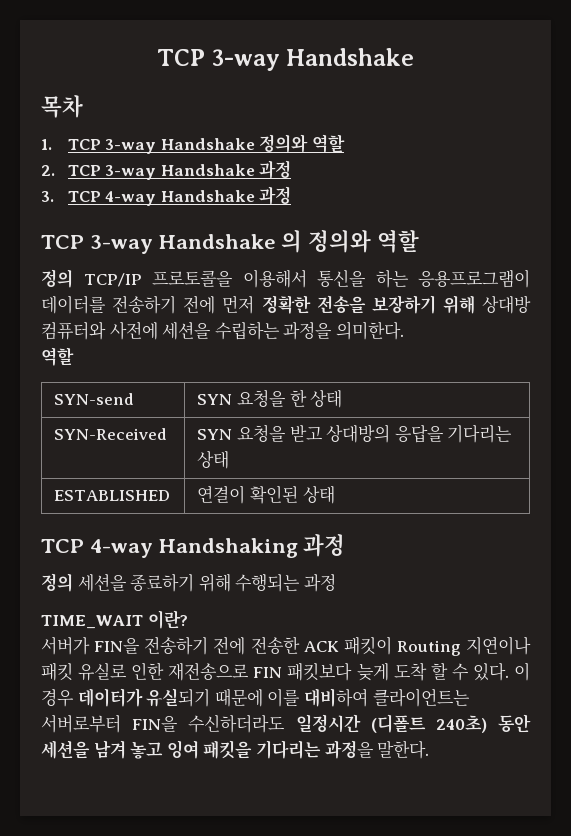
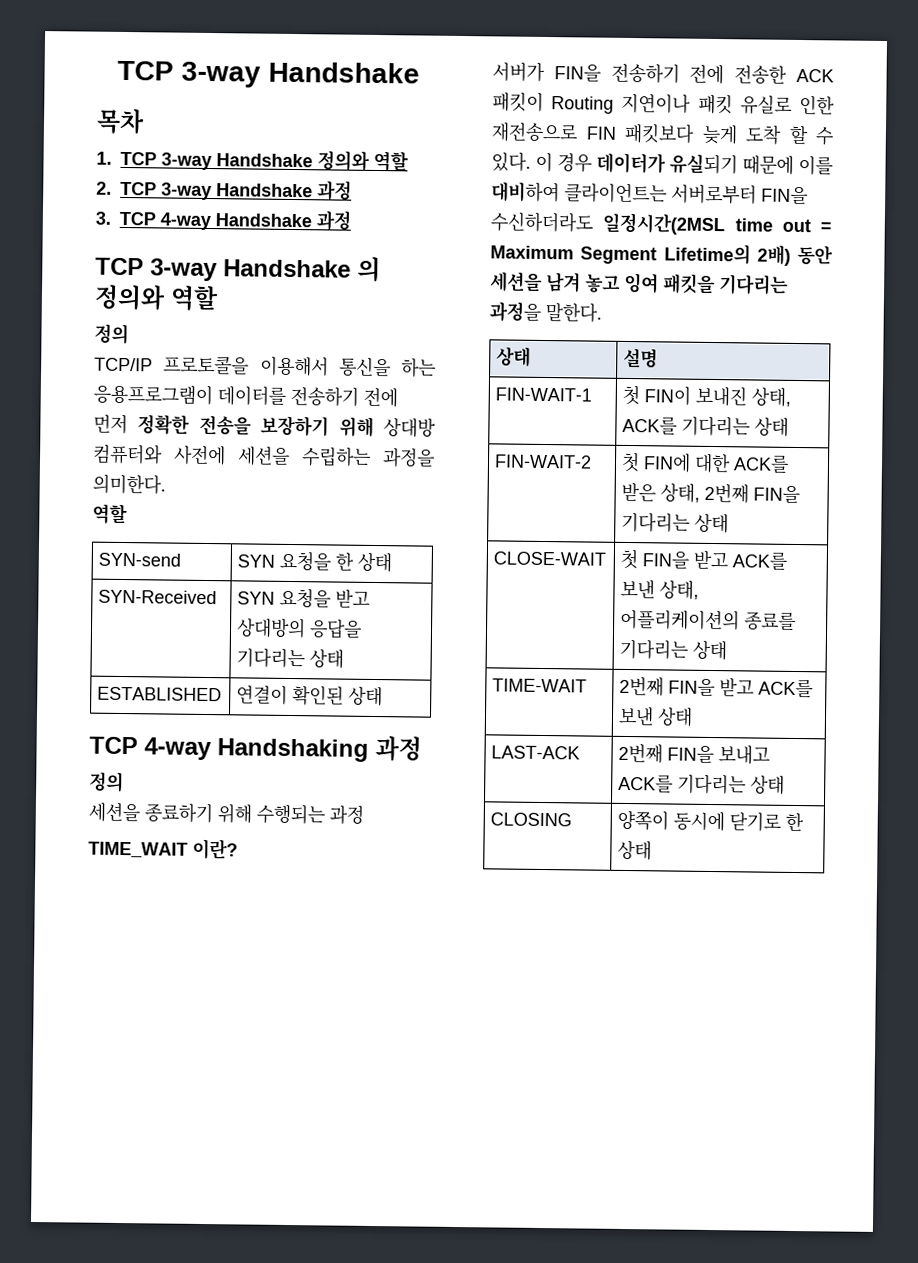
  TCP 3-way Handshake 의 정의와 역할
- 정의 TCP/IP 프로토콜을 이용해서 통신을 하는 응용프로그램이 데이터를 전송하기 전에 먼저 정확한 전송을 보장하기 위해 상대방 컴퓨터와 사전에 세션을 수립하는 과정을 의미한다.
+ 정의
+ TCP/IP 프로토콜을 이용해서 통신을 하는 응용프로그램이 데이터를 전송하기 전에 먼저 정확한 전송을 보장하기 위해 상대방 컴퓨터와 사전에 세션을 수립하는 과정을 의미한다.
  TCP 4-way Handshaking 과정
- 정의 세션을 종료하기 위해 수행되는 과정
+ 정의
+ 세션을 종료하기 위해 수행되는 과정
- 이 경우 데이터가 유실되기 때문에 이를 대비하여 클라이언트는 서버로부터 FIN을 수신하더라도 일정시간 (디폴트 240초) 동안 세션을 남겨 놓고 잉여 패킷을 기다리는 과정을 말한다.
+ 이 경우 데이터가 유실되기 때문에 이를 대비하여 클라이언트는 서버로부터 FIN을 수신하더라도 일정시간(2MSL time out = Maximum Segment Lifetime의 2배) 동안 세션을 남겨 놓고 잉여 패킷을 기다리는 과정을 말한다.
+ 상태 | 설명
+ FIN-WAIT-1 | 첫 FIN이 보내진 상태, ACK를 기다리는 상태
+ FIN-WAIT-2 | 첫 FIN에 대한 ACK를 받은 상태, 2번째 FIN을 기다리는 상태
+ CLOSE-WAIT | 첫 FIN을 받고 ACK를 보낸 상태, 어플리케이션의 종료를 기다리는 상태
+ TIME-WAIT | 2번째 FIN을 받고 ACK를 보낸 상태
+ LAST-ACK | 2번째 FIN을 보내고 ACK를 기다리는 상태
+ CLOSING | 양쪽이 동시에 닫기로 한 상태

